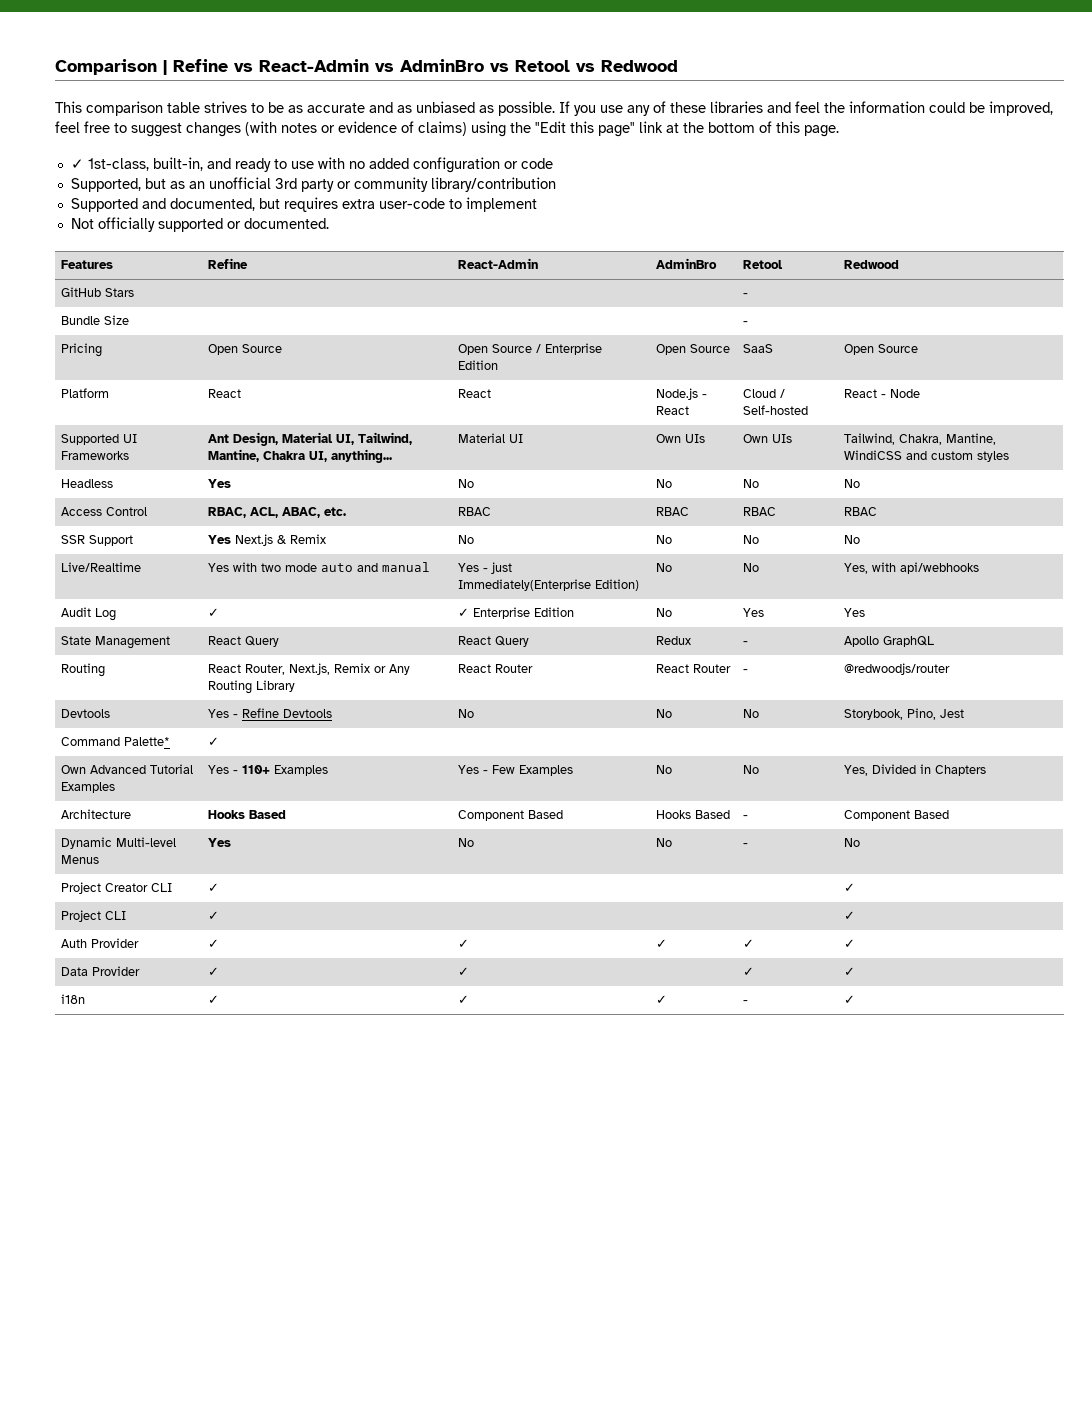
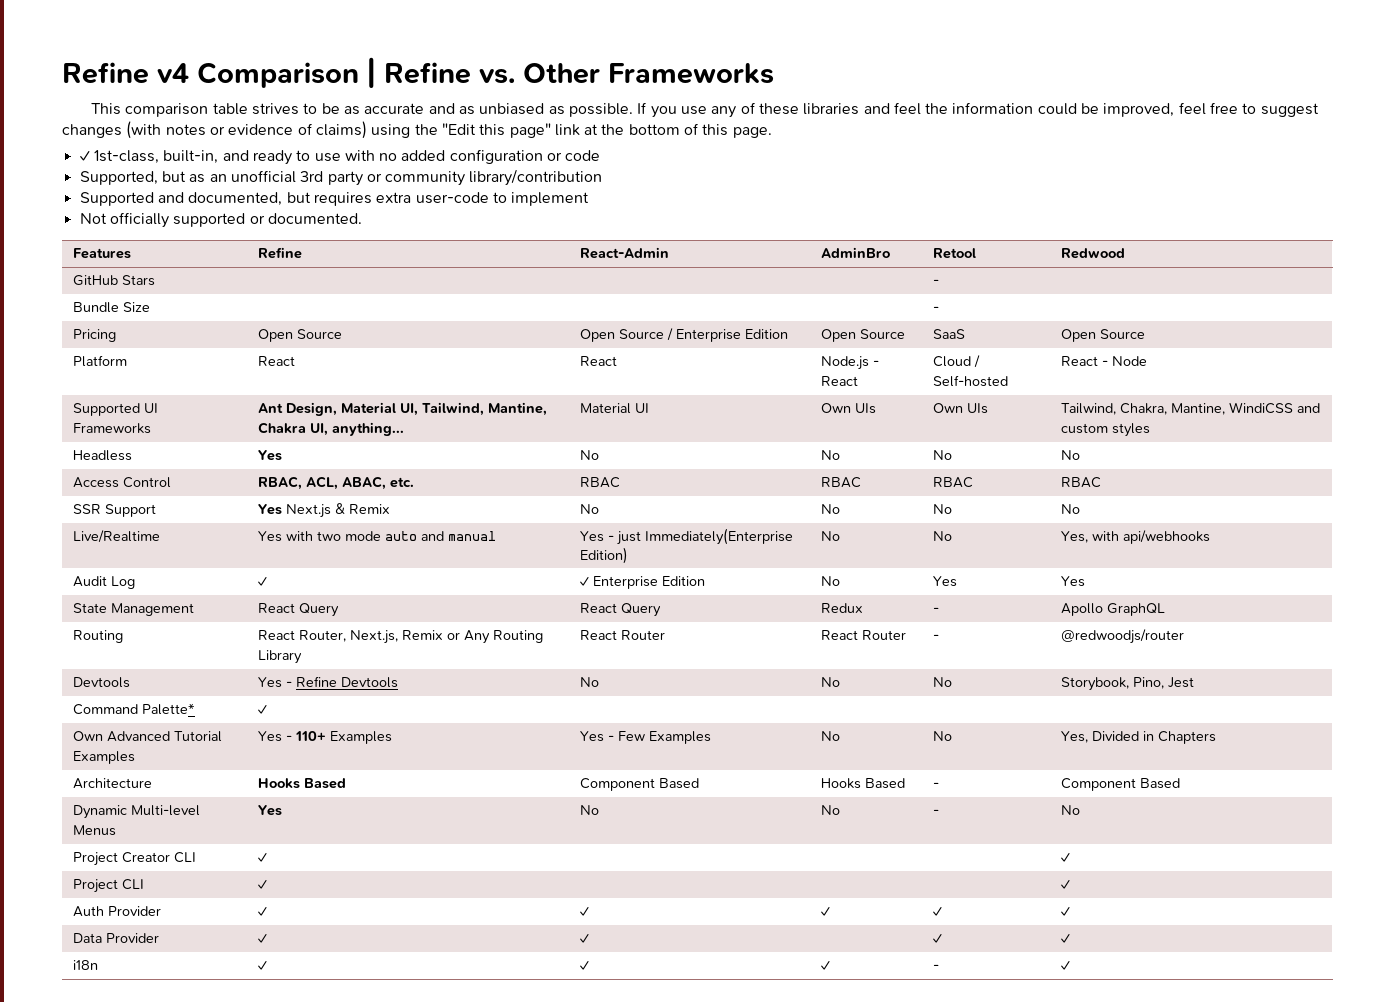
- Comparison | Refine vs React-Admin vs AdminBro vs Retool vs Redwood
+ Refine v4 Comparison | Refine vs. Other Frameworks

